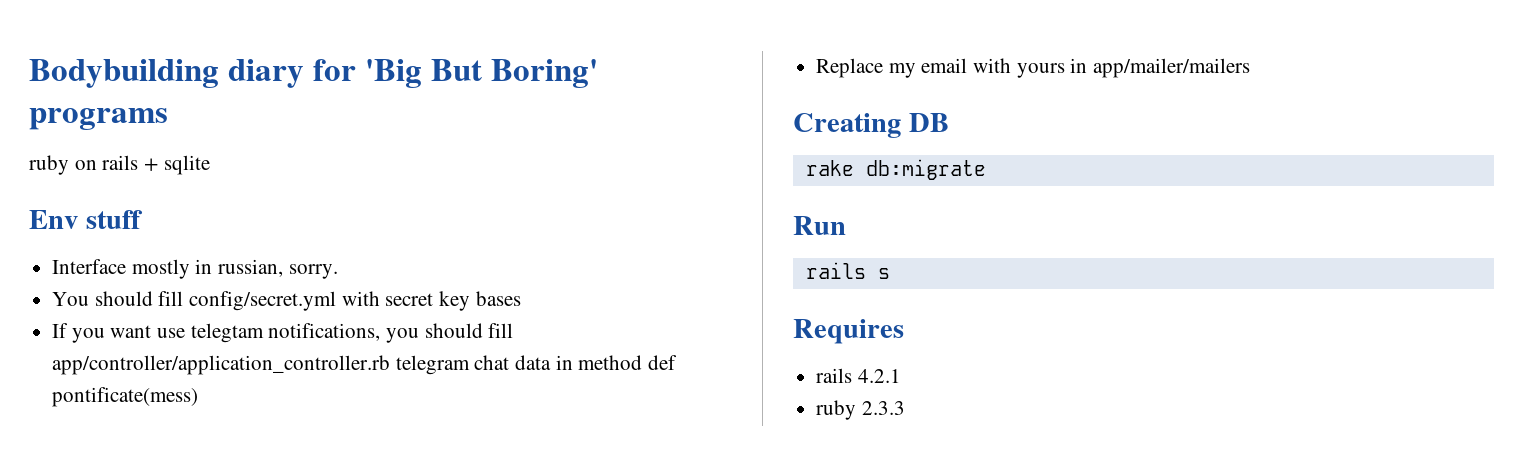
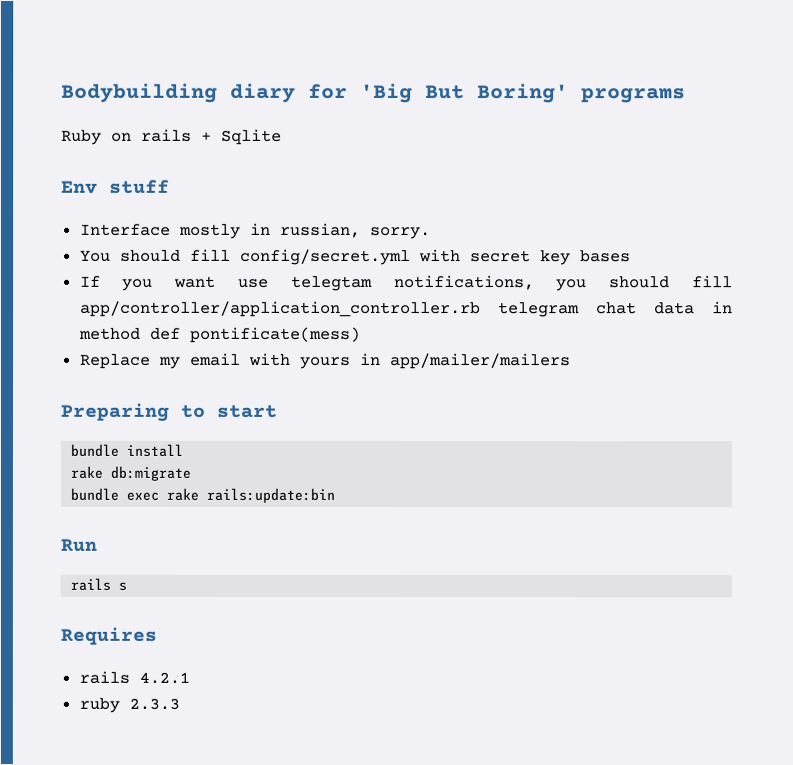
- ruby on rails + sqlite
+ Ruby on rails + Sqlite
- Creating DB
+ Preparing to start
+ bundle install
  rake db:migrate
+ bundle exec rake rails:update:bin

